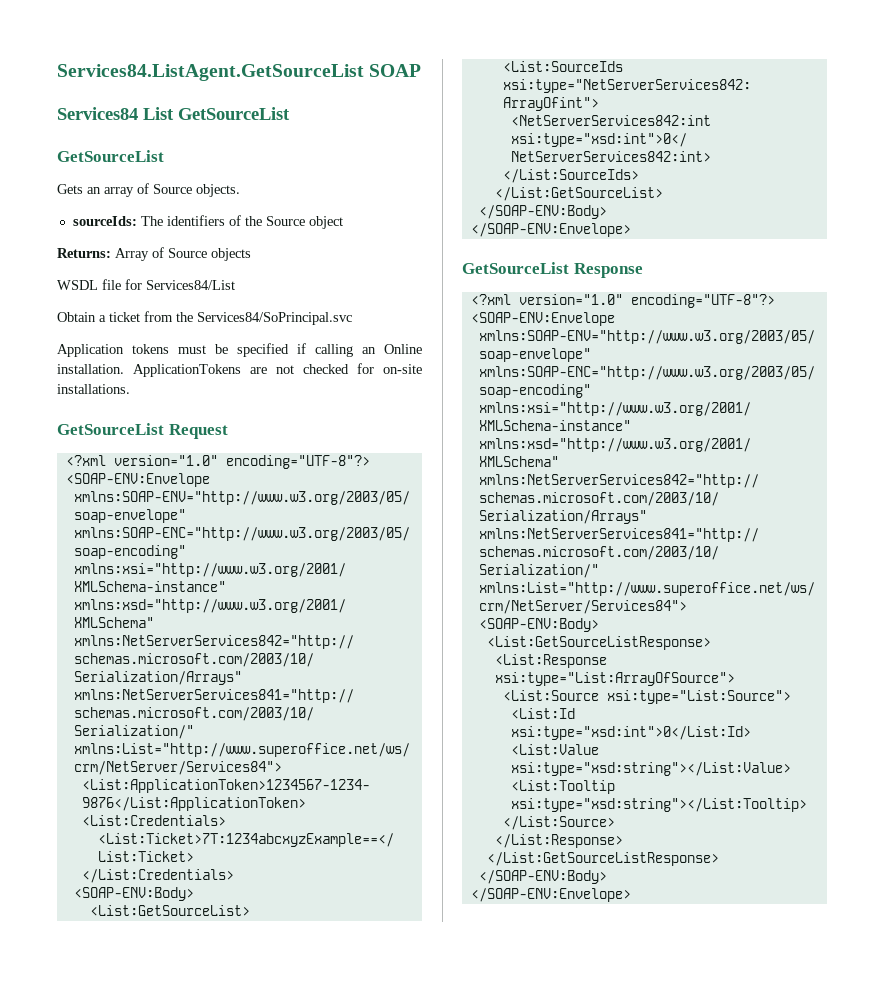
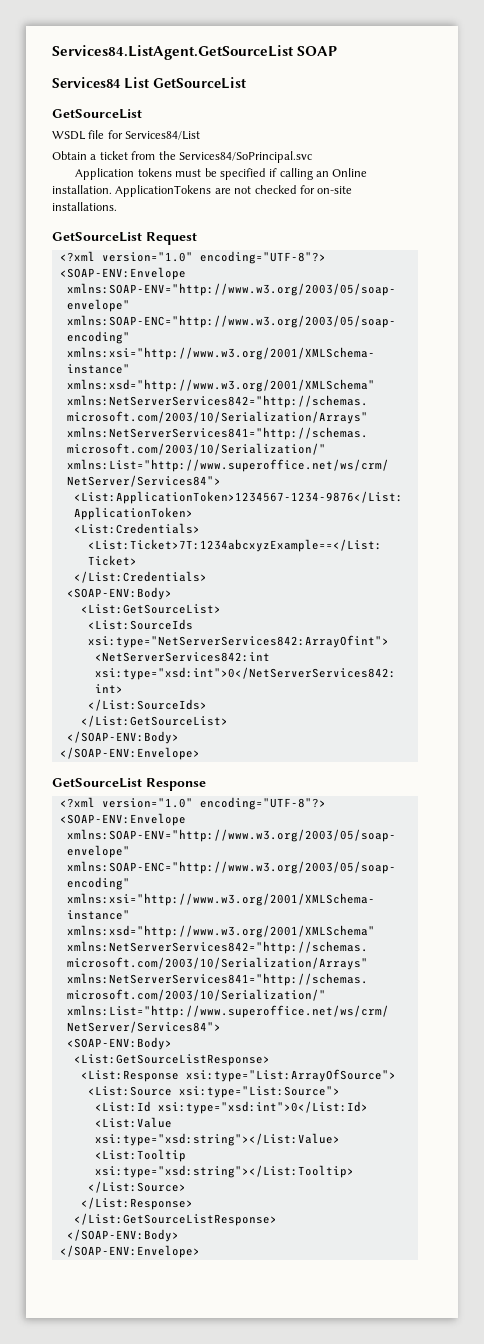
- Gets an array of Source objects.
- sourceIds: The identifiers of the Source object
- Returns: Array of Source objects

